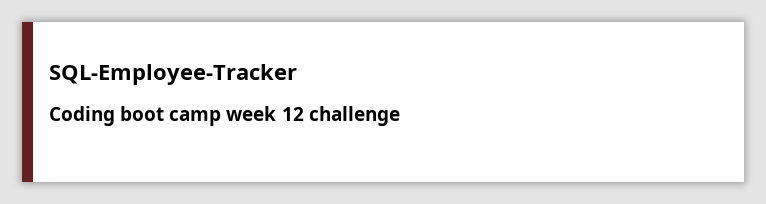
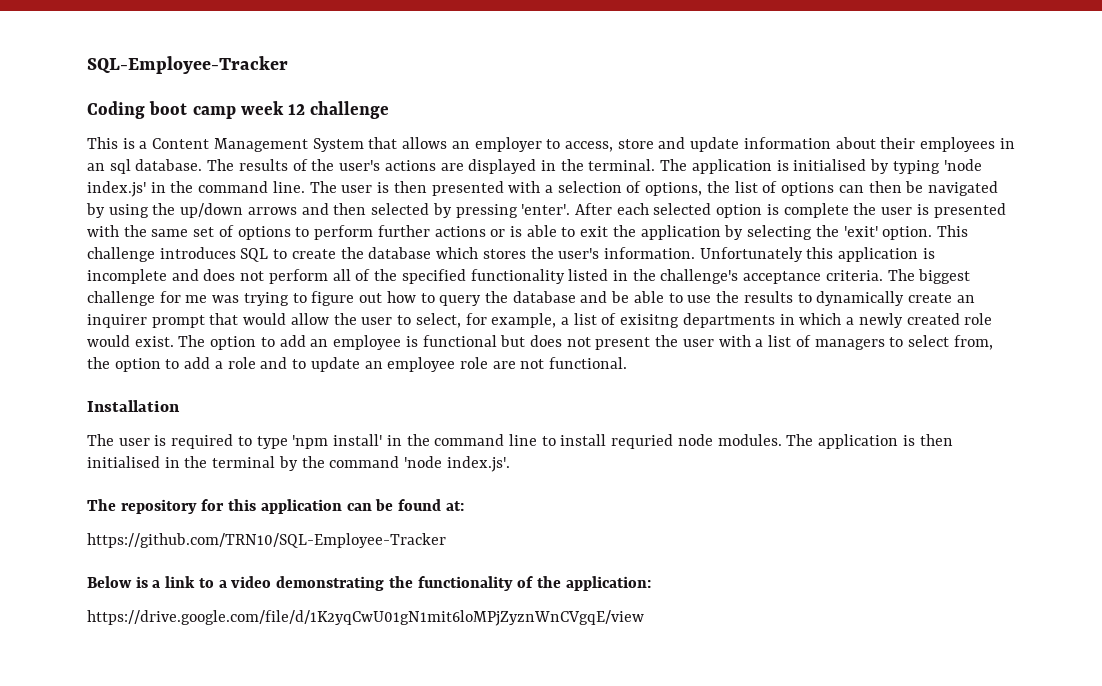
+ This is a Content Management System that allows an employer to access, store and update information about their employees in an sql database. The results of the user's actions are displayed in the terminal. The application is initialised by typing 'node index.js' in the command line. The user is then presented with a selection of options, the list of options can then be navigated by using the up/down arrows and then selected by pressing 'enter'. After each selected option is complete the user is presented with the same set of options to perform further actions or is able to exit the application by selecting the 'exit' option. This challenge introduces SQL to create the database which stores the user's information. Unfortunately this application is incomplete and does not perform all of the specified functionality listed in the challenge's acceptance criteria. The biggest challenge for me was trying to figure out how to query the database and be able to use the results to dynamically create an inquirer prompt that would allow the user to select, for example, a list of exisitng departments in which a newly created role would exist. The option to add an employee is functional but does not present the user with a list of managers to select from, the option to add a role and to update an employee role are not functional.
+ Installation
+ The user is required to type 'npm install' in the command line to install requried node modules. The application is then initialised in the terminal by the command 'node index.js'.
+ The repository for this application can be found at:
+ https://github.com/TRN10/SQL-Employee-Tracker
+ Below is a link to a video demonstrating the functionality of the application:
+ https://drive.google.com/file/d/1K2yqCwU01gN1mit6loMPjZyznWnCVgqE/view

